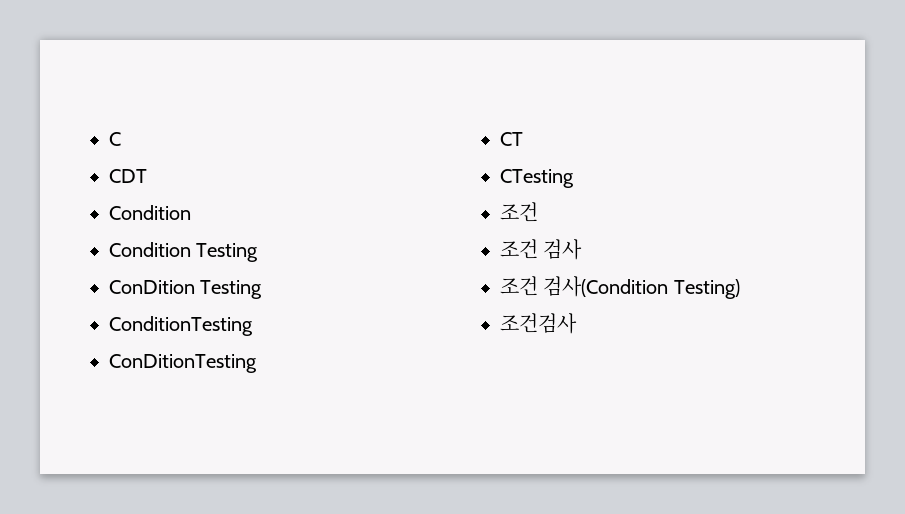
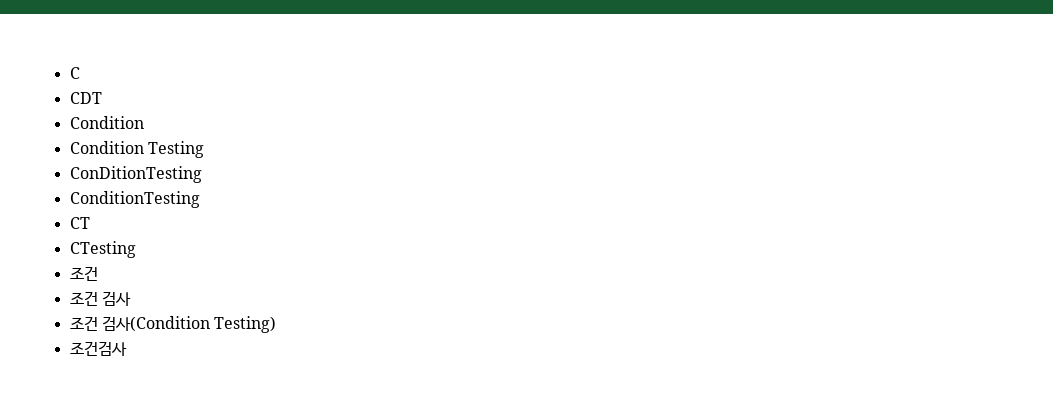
- ConDition Testing
+ ConDitionTesting
- ConDitionTesting

